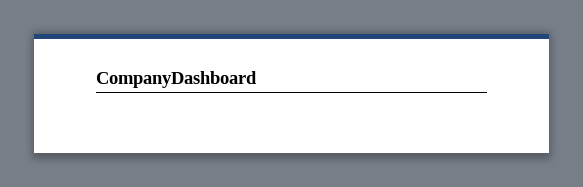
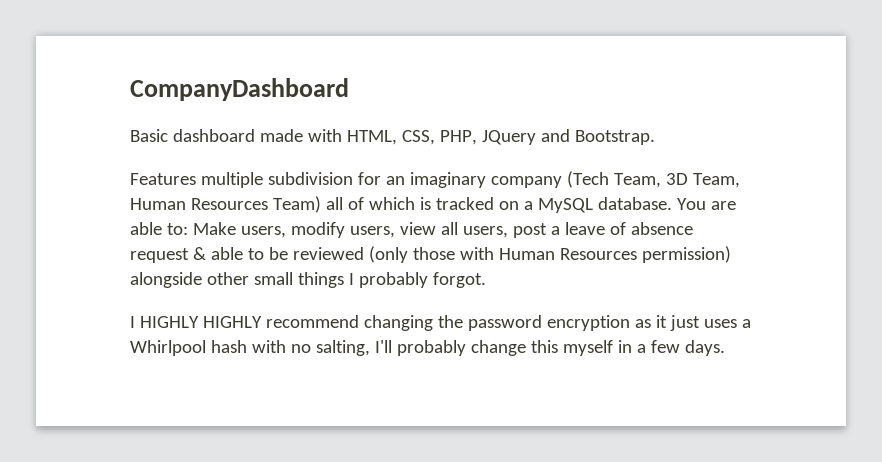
+ Basic dashboard made with HTML, CSS, PHP, JQuery and Bootstrap.
+ Features multiple subdivision for an imaginary company (Tech Team, 3D Team, Human Resources Team) all of which is tracked on a MySQL database. You are able to: Make users, modify users, view all users, post a leave of absence request & able to be reviewed (only those with Human Resources permission) alongside other small things I probably forgot.
+ I HIGHLY HIGHLY recommend changing the password encryption as it just uses a Whirlpool hash with no salting, I'll probably change this myself in a few days.

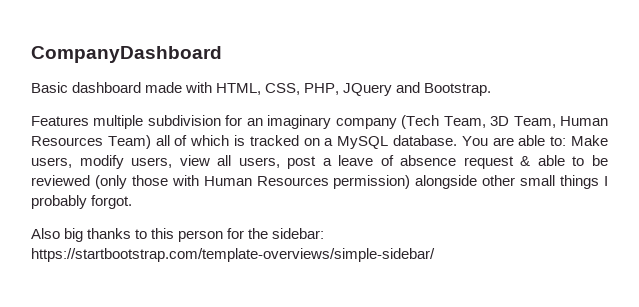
- I HIGHLY HIGHLY recommend changing the password encryption as it just uses a Whirlpool hash with no salting, I'll probably change this myself in a few days.
+ Also big thanks to this person for the sidebar: https://startbootstrap.com/template-overviews/simple-sidebar/

